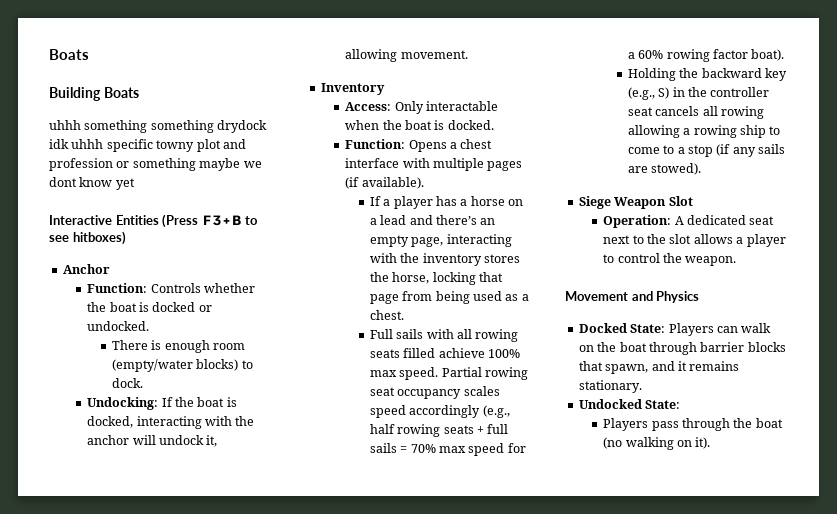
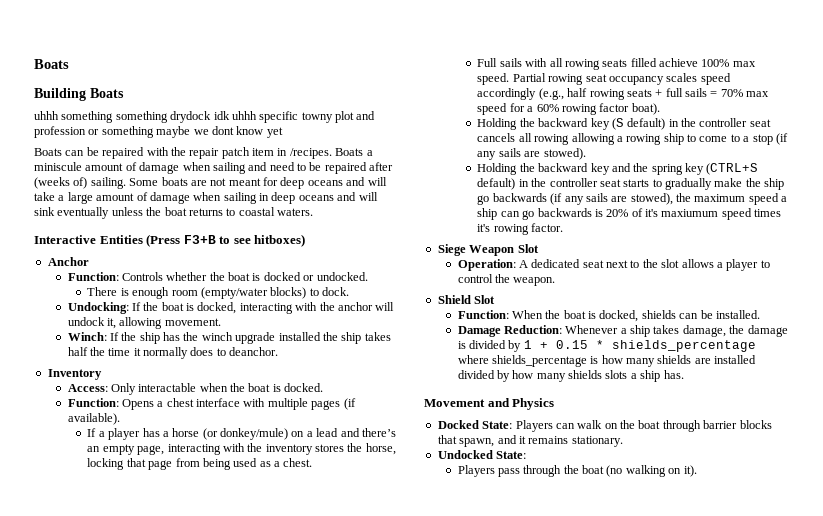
+ Boats can be repaired with the repair patch item in /recipes. Boats a miniscule amount of damage when sailing and need to be repaired after (weeks of) sailing. Some boats are not meant for deep oceans and will take a large amount of damage when sailing in deep oceans and will sink eventually unless the boat returns to coastal waters.
+ Winch: If the ship has the winch upgrade installed the ship takes half the time it normally does to deanchor.
- If a player has a horse on a lead and there’s an empty page, interacting with the inventory stores the horse, locking that page from being used as a chest.
+ If a player has a horse (or donkey/mule) on a lead and there’s an empty page, interacting with the inventory stores the horse, locking that page from being used as a chest.
- Holding the backward key (e.g., S) in the controller seat cancels all rowing allowing a rowing ship to come to a stop (if any sails are stowed).
+ Holding the backward key (S default) in the controller seat cancels all rowing allowing a rowing ship to come to a stop (if any sails are stowed).
+ Holding the backward key and the spring key (CTRL+S default) in the controller seat starts to gradually make the ship go backwards (if any sails are stowed), the maximum speed a ship can go backwards is 20% of it's maxiumum speed times it's rowing factor.
+ Shield Slot
+ Function: When the boat is docked, shields can be installed.
+ Damage Reduction: Whenever a ship takes damage, the damage is divided by 1 + 0.15 * shields_percentage where shields_percentage is how many shields are installed divided by how many shields slots a ship has.

